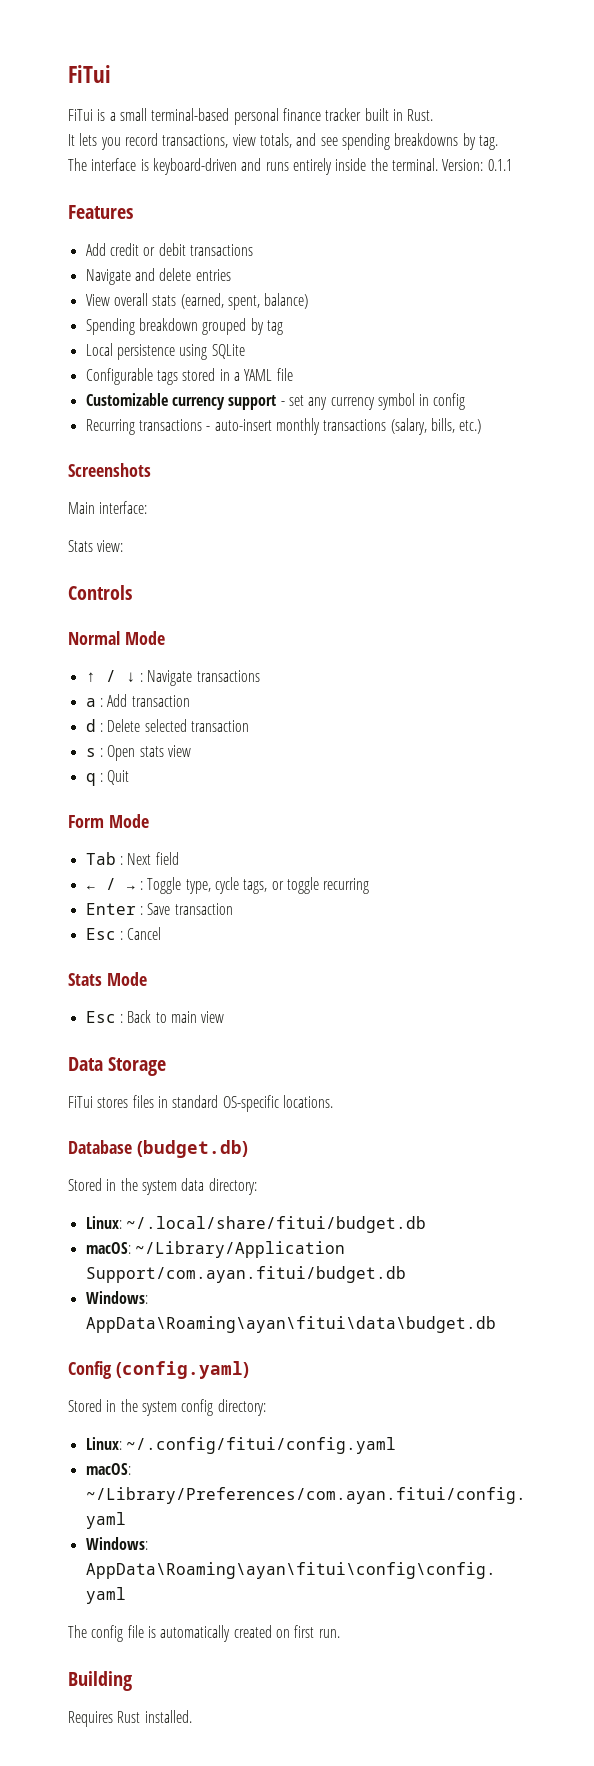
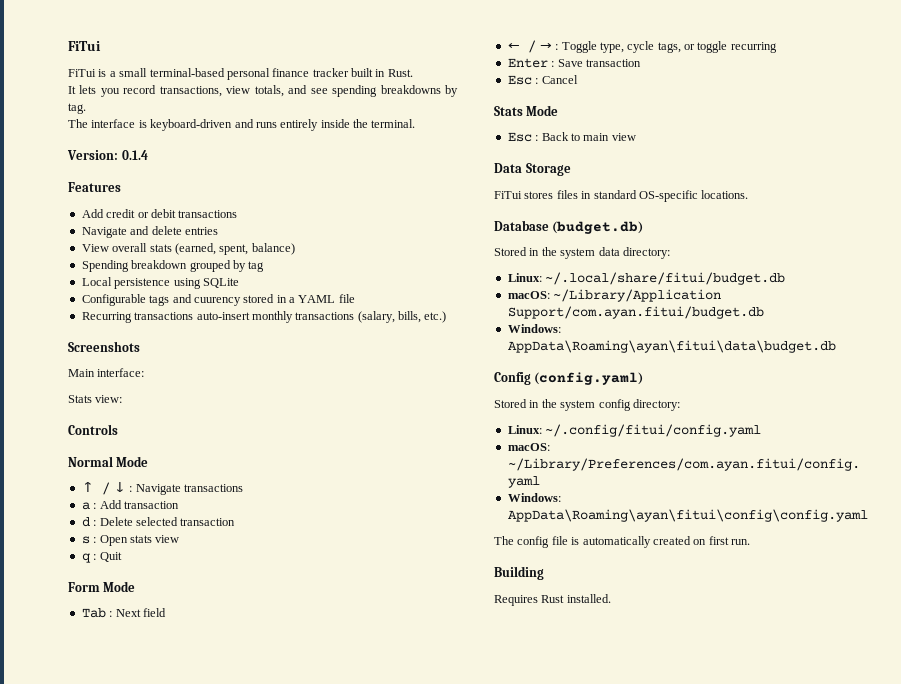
- The interface is keyboard-driven and runs entirely inside the terminal. Version: 0.1.1
+ The interface is keyboard-driven and runs entirely inside the terminal.
+ Version: 0.1.4
- Configurable tags stored in a YAML file
+ Configurable tags and cuurency stored in a YAML file
- Customizable currency support - set any currency symbol in config
- Recurring transactions - auto-insert monthly transactions (salary, bills, etc.)
+ Recurring transactions auto-insert monthly transactions (salary, bills, etc.)

